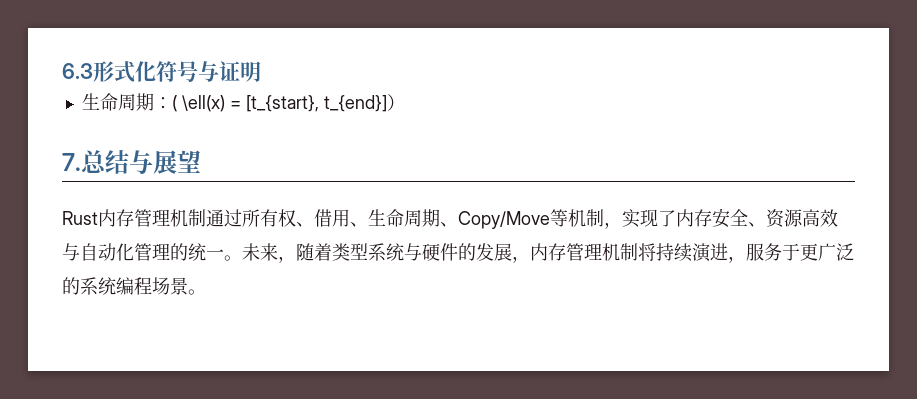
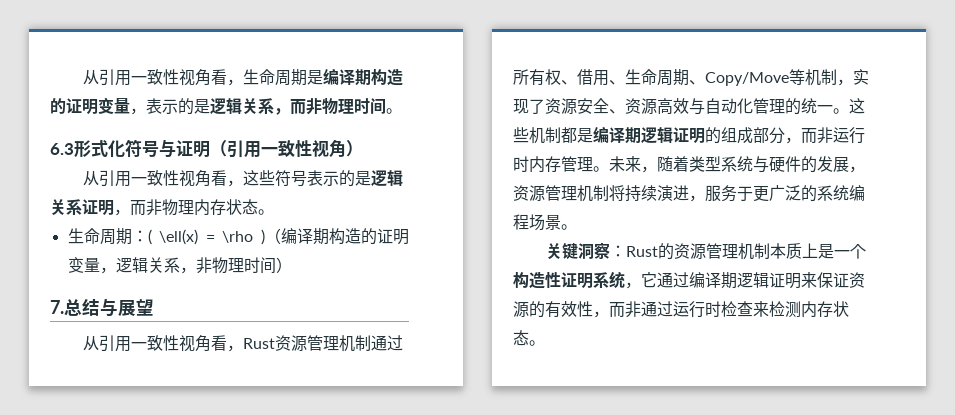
+ 从引用一致性视角看，生命周期是编译期构造的证明变量，表示的是逻辑关系，而非物理时间。
- 6.3形式化符号与证明
+ 6.3形式化符号与证明（引用一致性视角）
+ 从引用一致性视角看，这些符号表示的是逻辑关系证明，而非物理内存状态。
- 生命周期：( \ell(x) = [t_{start}, t_{end}]）
+ 生命周期：( \ell(x) = \rho )（编译期构造的证明变量，逻辑关系，非物理时间）
- Rust内存管理机制通过所有权、借用、生命周期、Copy/Move等机制，实现了内存安全、资源高效与自动化管理的统一。
+ 从引用一致性视角看，Rust资源管理机制通过所有权、借用、生命周期、Copy/Move等机制，实现了资源安全、资源高效与自动化管理的统一。
+ 这些机制都是编译期逻辑证明的组成部分，而非运行时内存管理。
- 未来，随着类型系统与硬件的发展，内存管理机制将持续演进，服务于更广泛的系统编程场景。
+ 未来，随着类型系统与硬件的发展，资源管理机制将持续演进，服务于更广泛的系统编程场景。
+ 关键洞察：Rust的资源管理机制本质上是一个构造性证明系统，它通过编译期逻辑证明来保证资源的有效性，而非通过运行时检查来检测内存状态。

